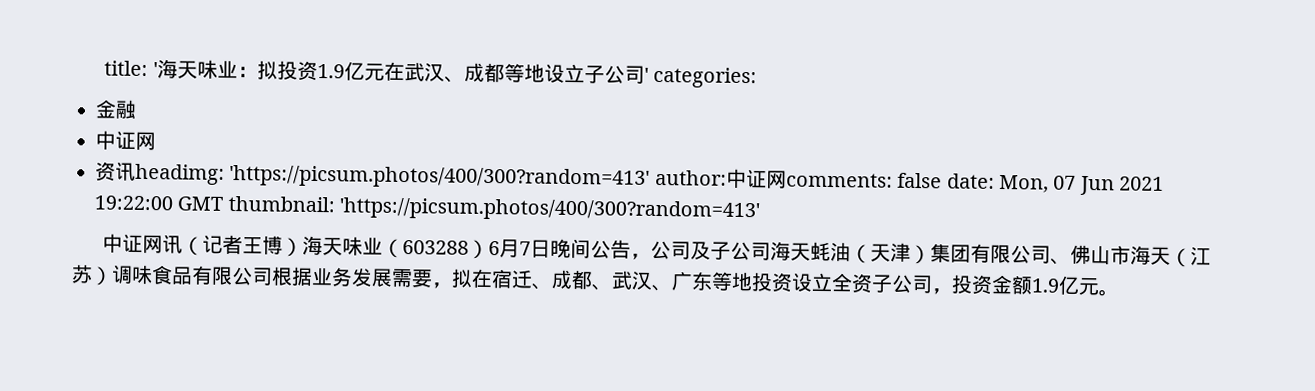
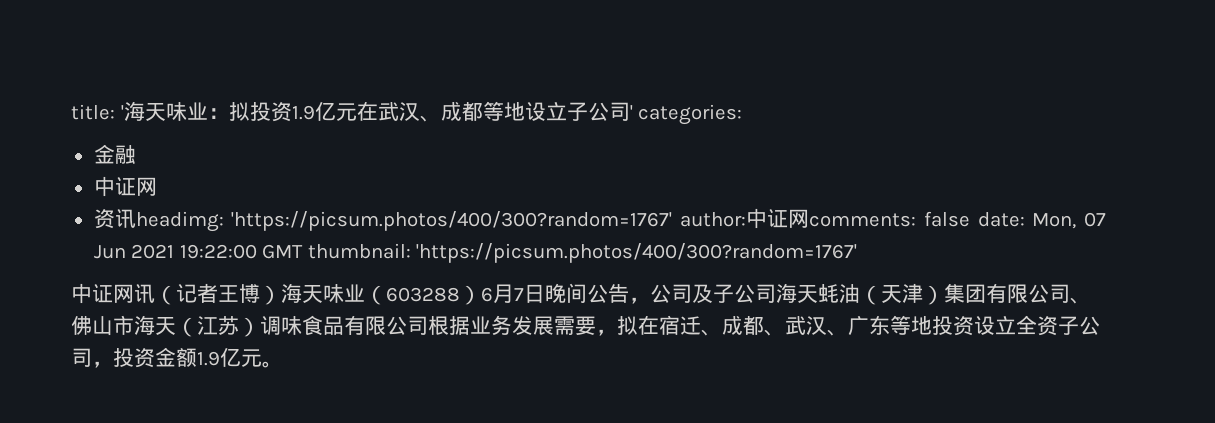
- 资讯headimg: 'https://picsum.photos/400/300?random=413' author:中证网comments: false date: Mon, 07 Jun 2021 19:22:00 GMT thumbnail: 'https://picsum.photos/400/300?random=413'
+ 资讯headimg: 'https://picsum.photos/400/300?random=1767' author:中证网comments: false date: Mon, 07 Jun 2021 19:22:00 GMT thumbnail: 'https://picsum.photos/400/300?random=1767'

